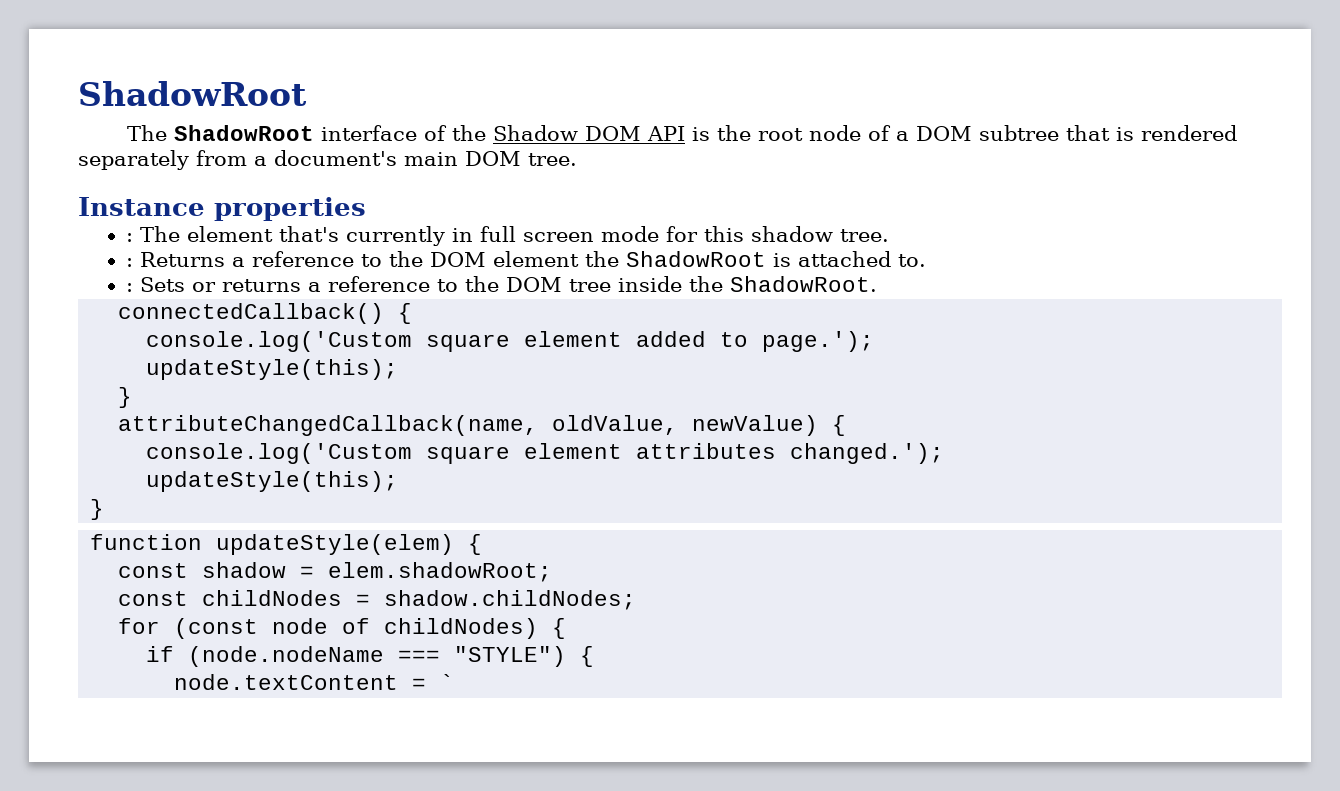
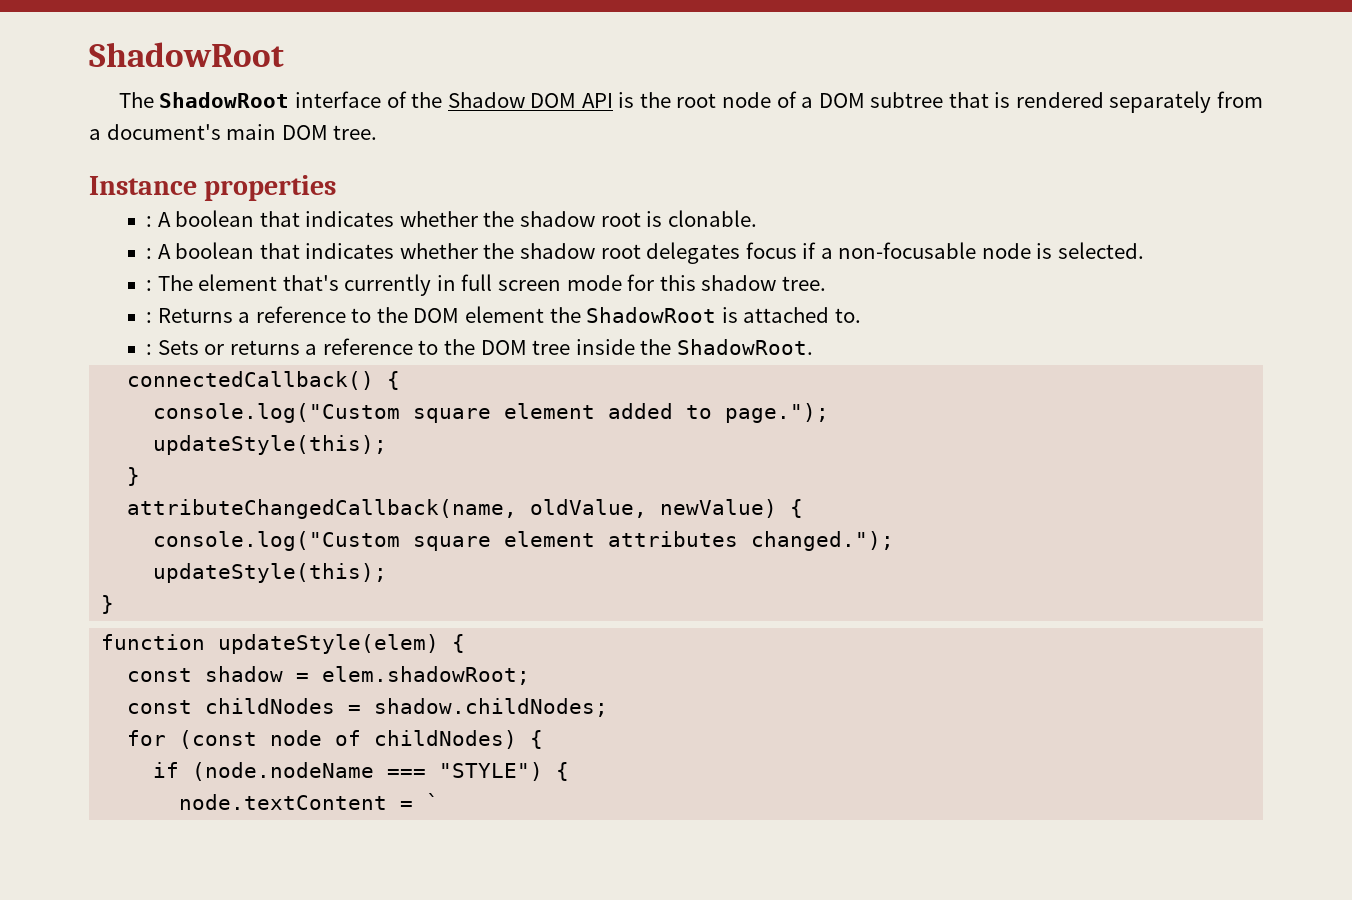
+ : A boolean that indicates whether the shadow root is clonable.
+ : A boolean that indicates whether the shadow root delegates focus if a non-focusable node is selected.
- console.log('Custom square element added to page.');
+ console.log("Custom square element added to page.");
- console.log('Custom square element attributes changed.');
+ console.log("Custom square element attributes changed.");

